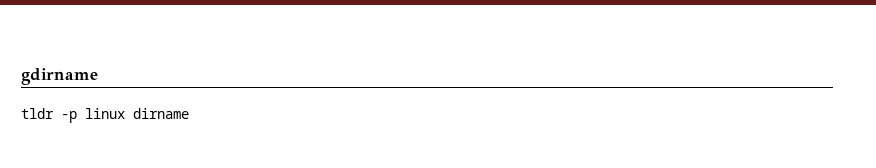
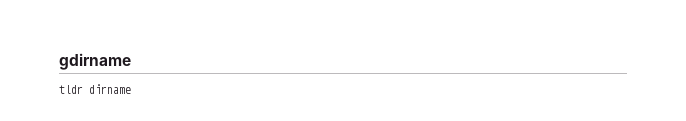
- tldr -p linux dirname
+ tldr dirname

